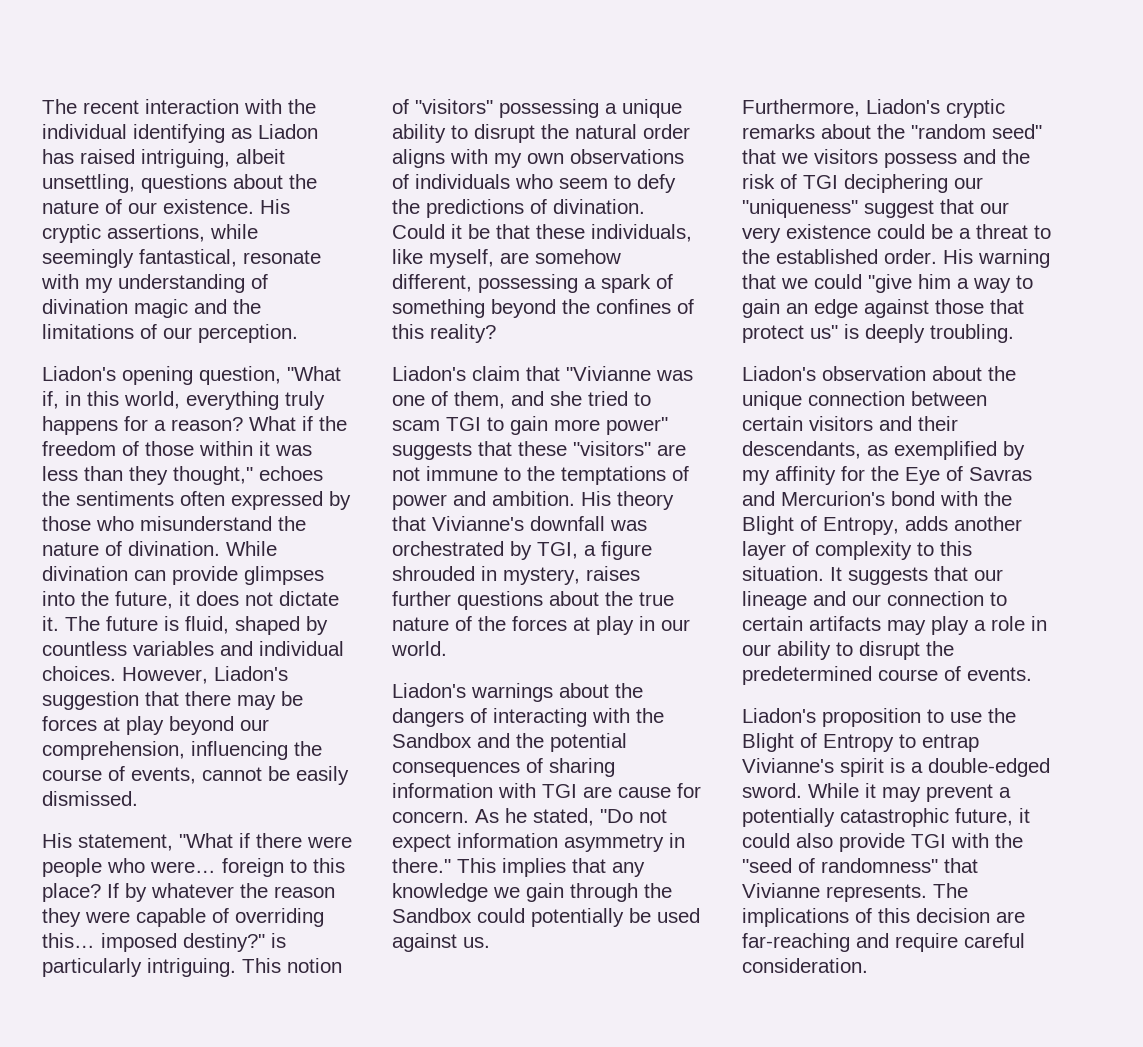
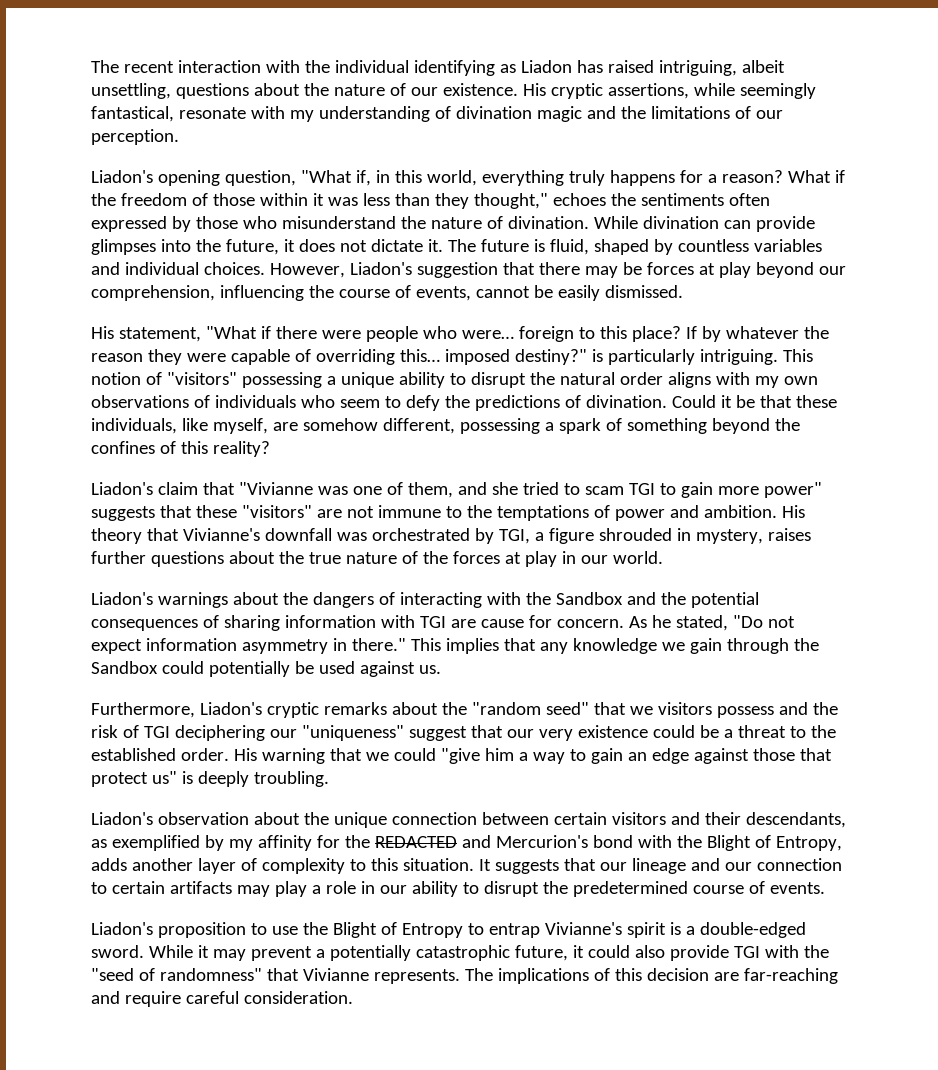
- Liadon's observation about the unique connection between certain visitors and their descendants, as exemplified by my affinity for the Eye of Savras and Mercurion's bond with the Blight of Entropy, adds another layer of complexity to this situation.
+ Liadon's observation about the unique connection between certain visitors and their descendants, as exemplified by my affinity for the REDACTED and Mercurion's bond with the Blight of Entropy, adds another layer of complexity to this situation.

